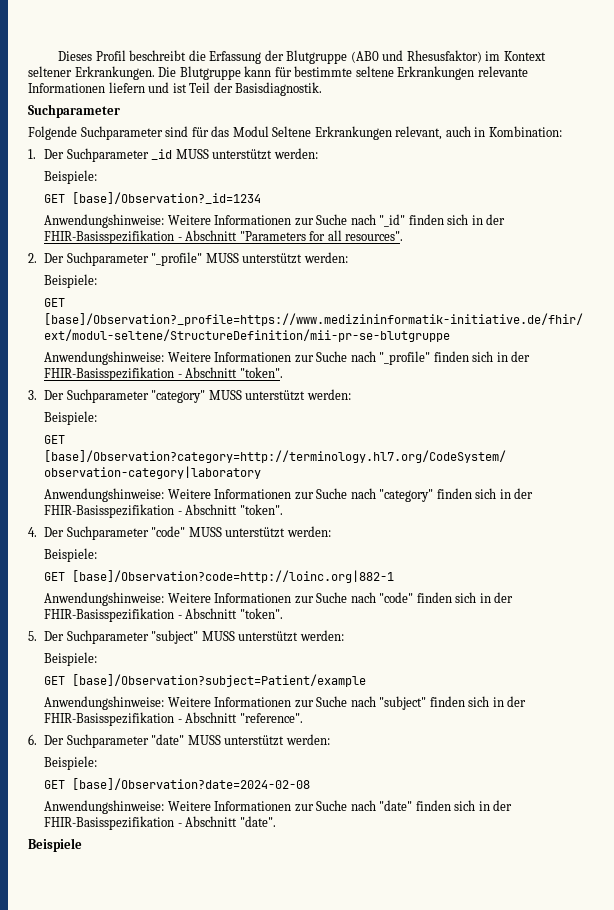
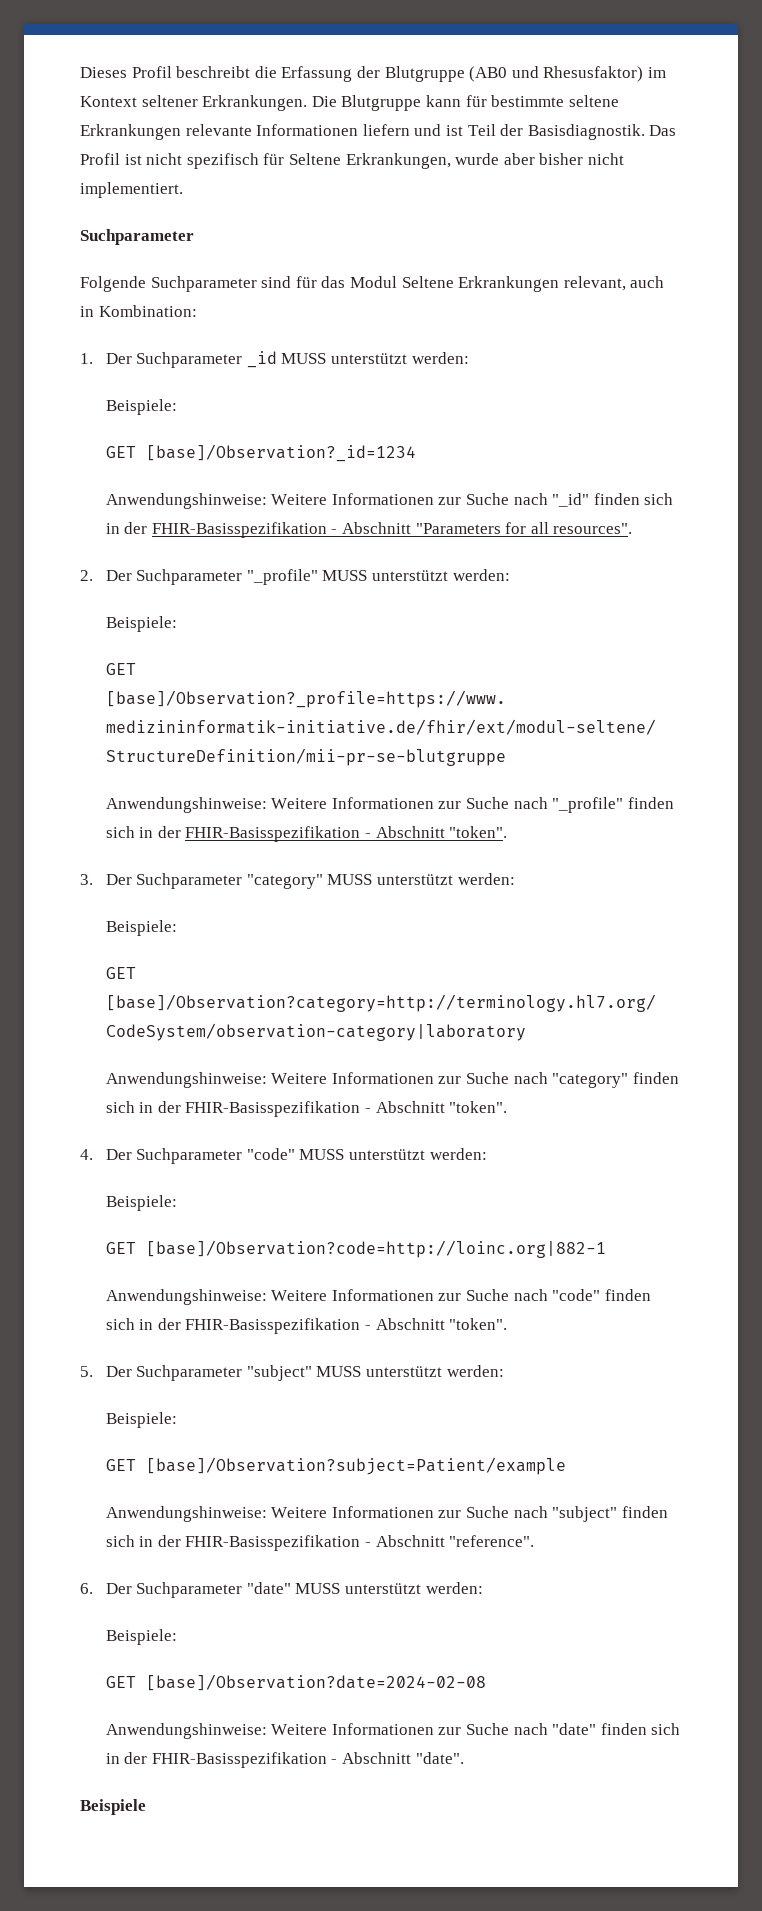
+ Das Profil ist nicht spezifisch für Seltene Erkrankungen, wurde aber bisher nicht implementiert.

